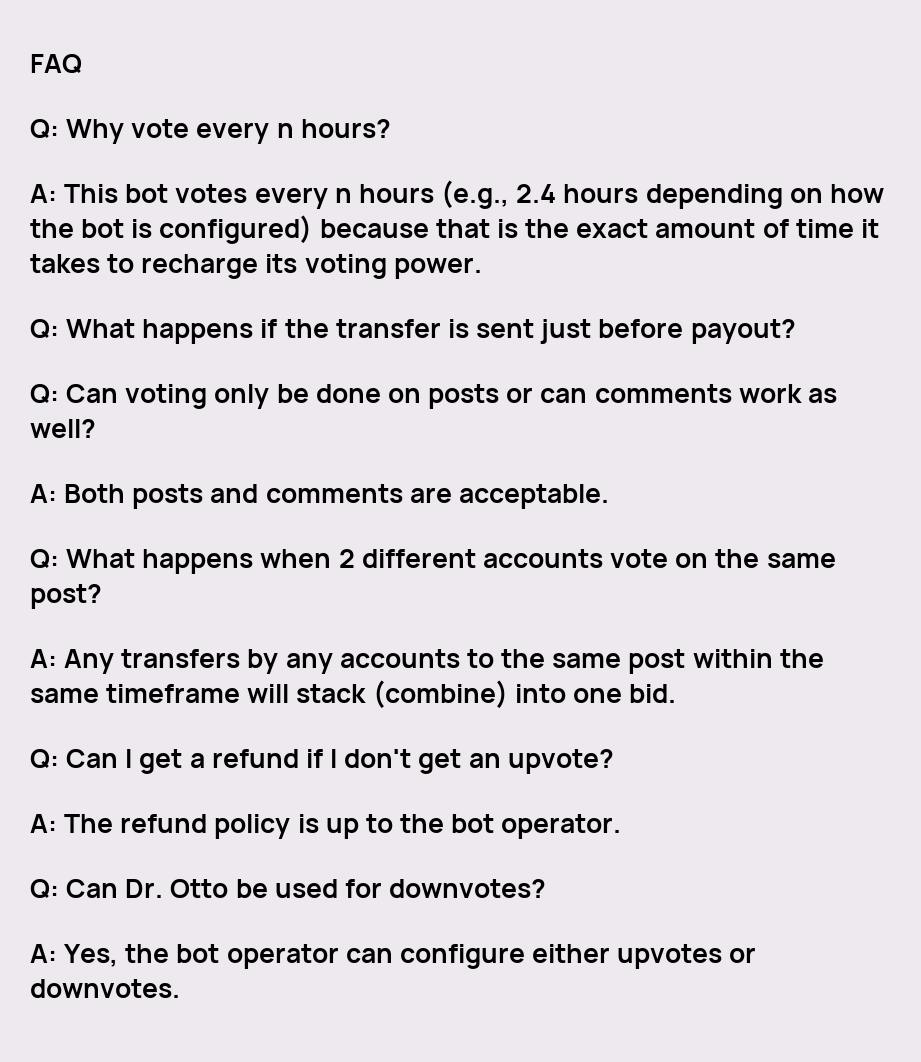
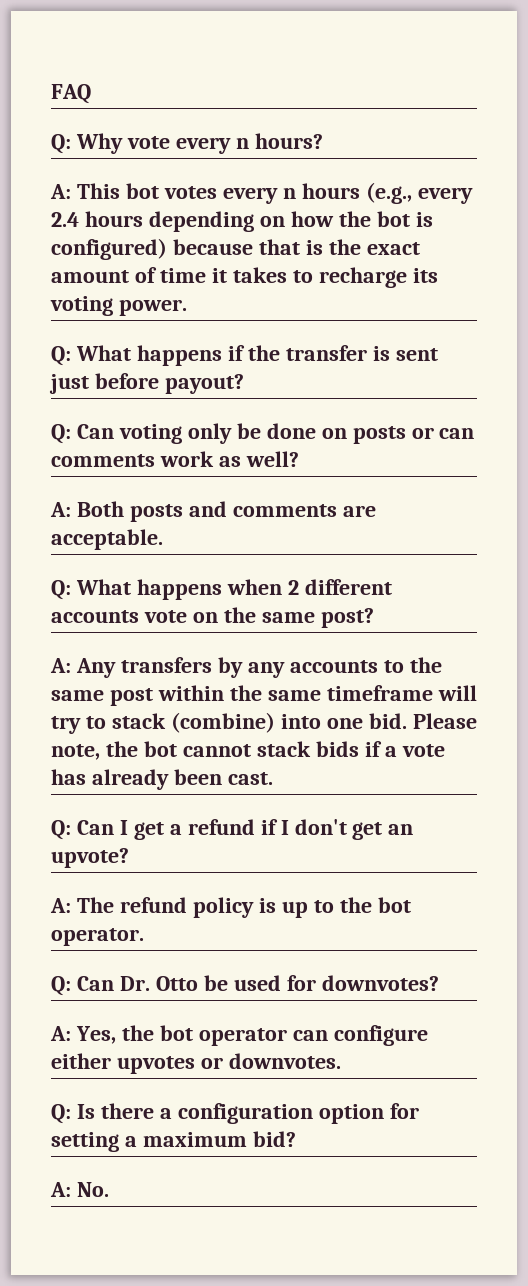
- A: This bot votes every n hours (e.g., 2.4 hours depending on how the bot is configured) because that is the exact amount of time it takes to recharge its voting power.
+ A: This bot votes every n hours (e.g., every 2.4 hours depending on how the bot is configured) because that is the exact amount of time it takes to recharge its voting power.
- A: Any transfers by any accounts to the same post within the same timeframe will stack (combine) into one bid.
+ A: Any transfers by any accounts to the same post within the same timeframe will try to stack (combine) into one bid. Please note, the bot cannot stack bids if a vote has already been cast.
+ Q: Is there a configuration option for setting a maximum bid?
+ A: No.

